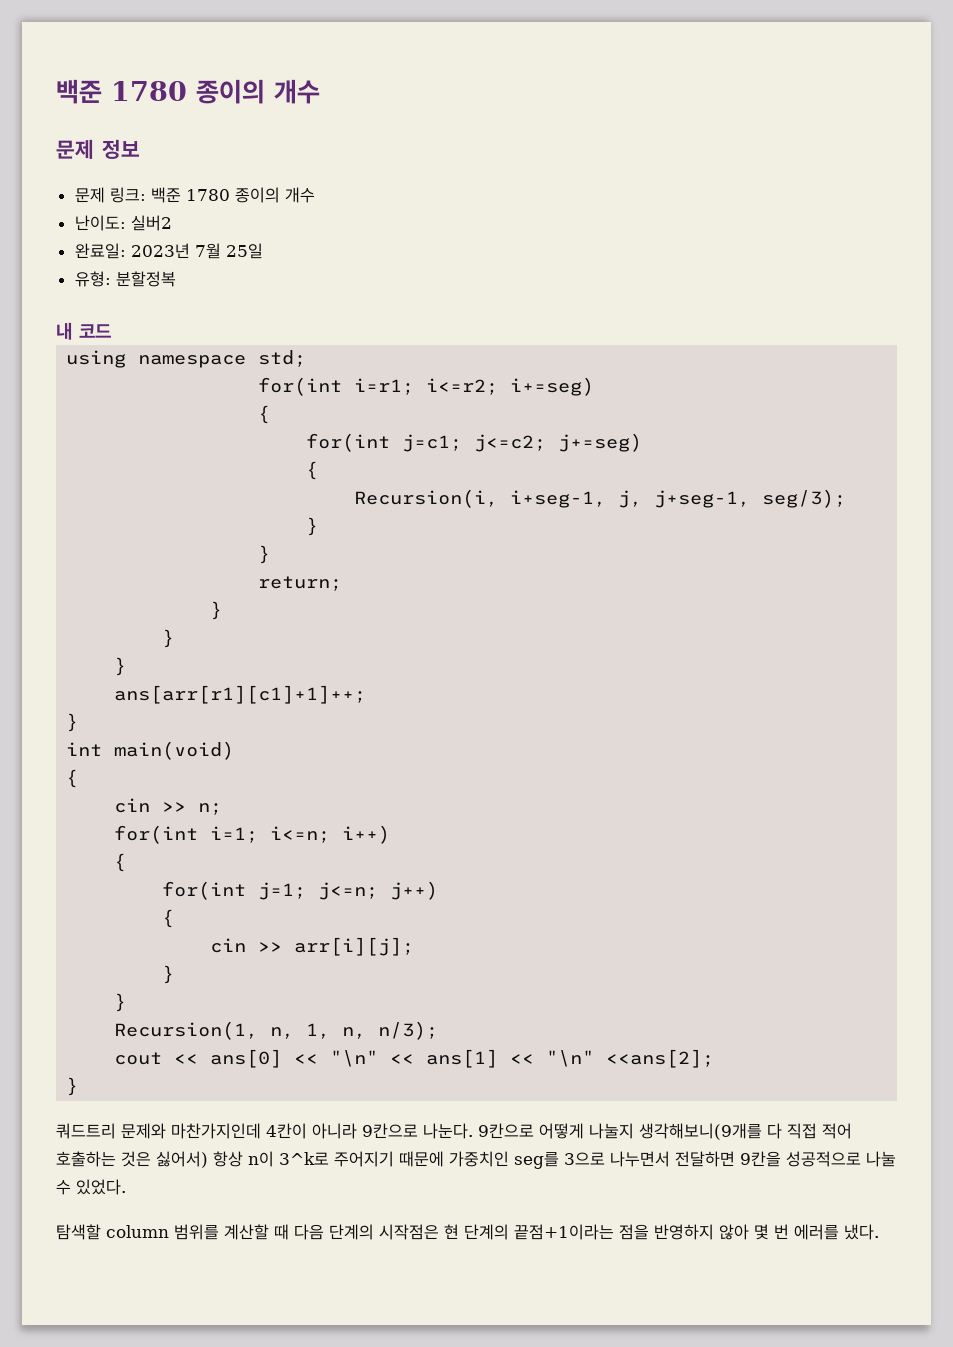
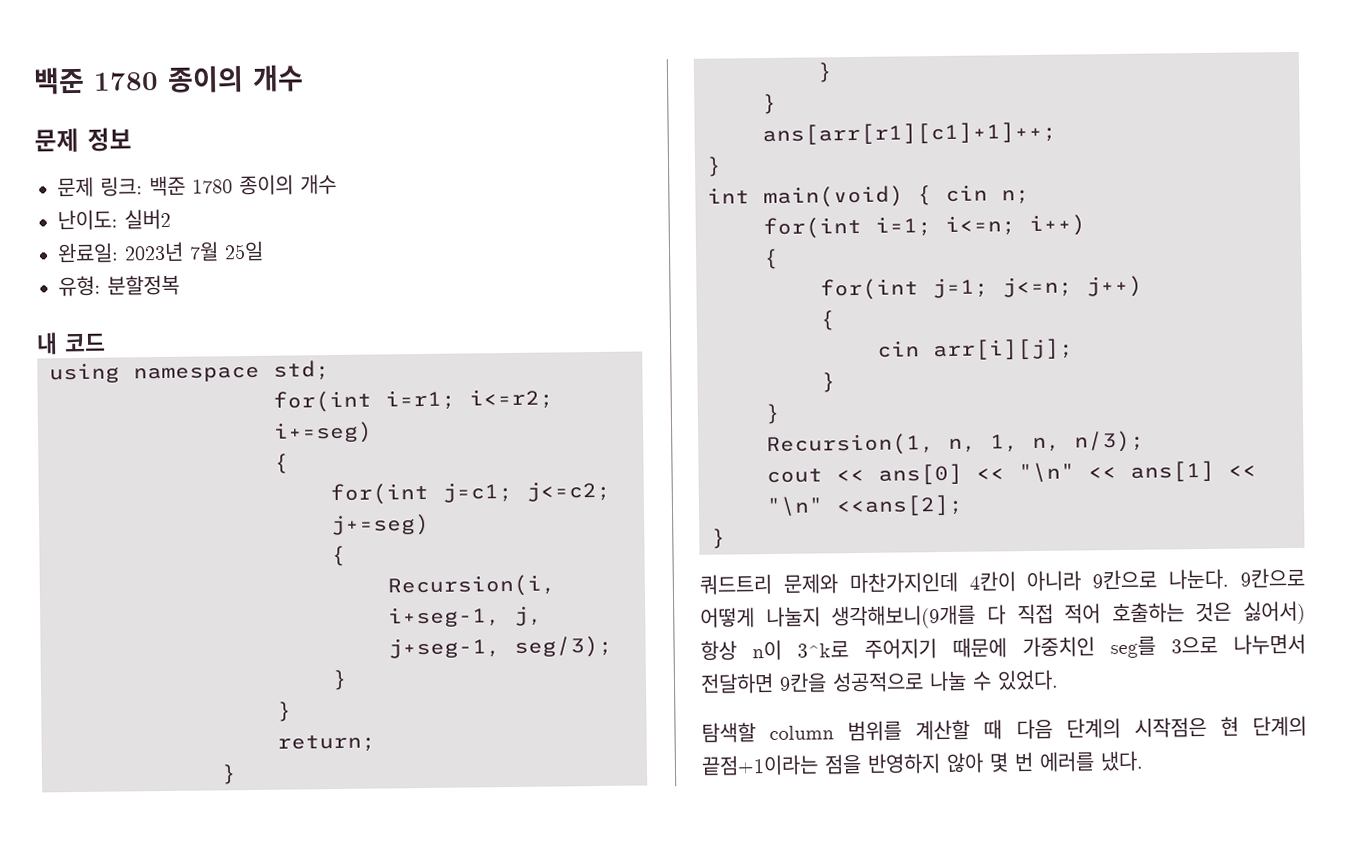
- int main(void)
- {
- cin >> n;
+ int main(void) { cin n;
- cin >> arr[i][j];
+ cin arr[i][j];

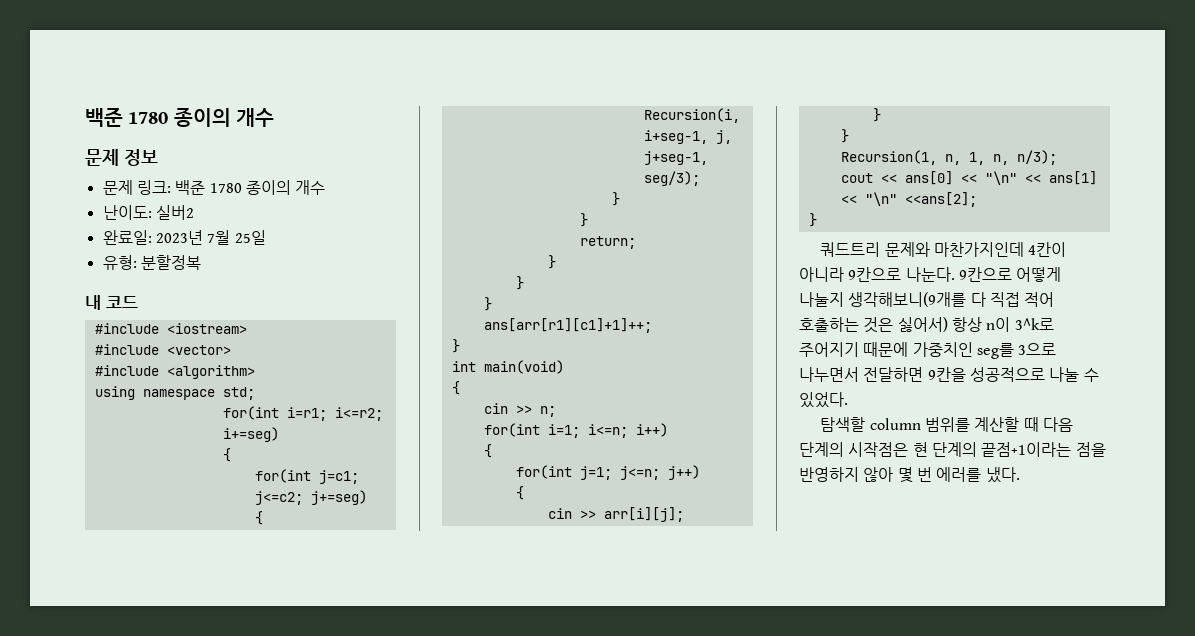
+ #include <iostream>
+ #include <vector>
+ #include <algorithm>
- int main(void) { cin n;
+ int main(void)
+ {
+ cin >> n;
- cin arr[i][j];
+ cin >> arr[i][j];

